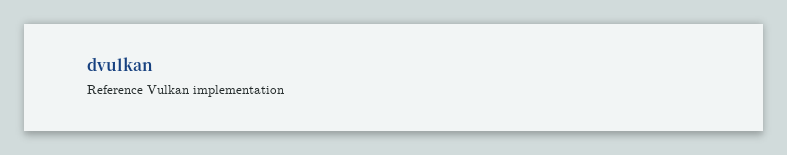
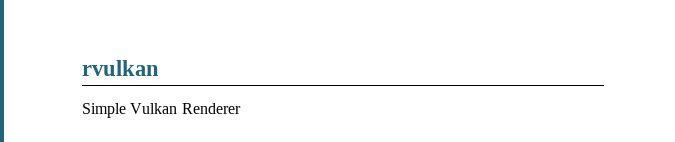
- dvulkan
- Reference Vulkan implementation
+ rvulkan
+ Simple Vulkan Renderer

